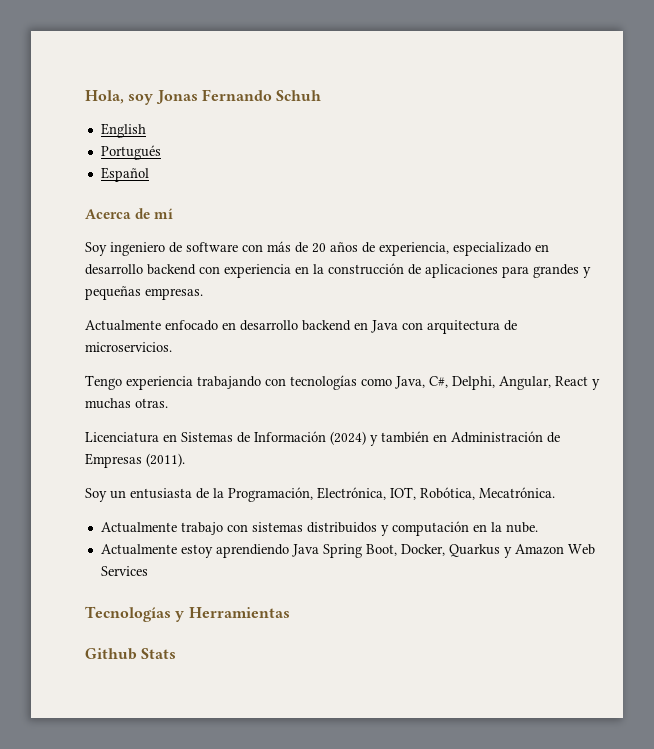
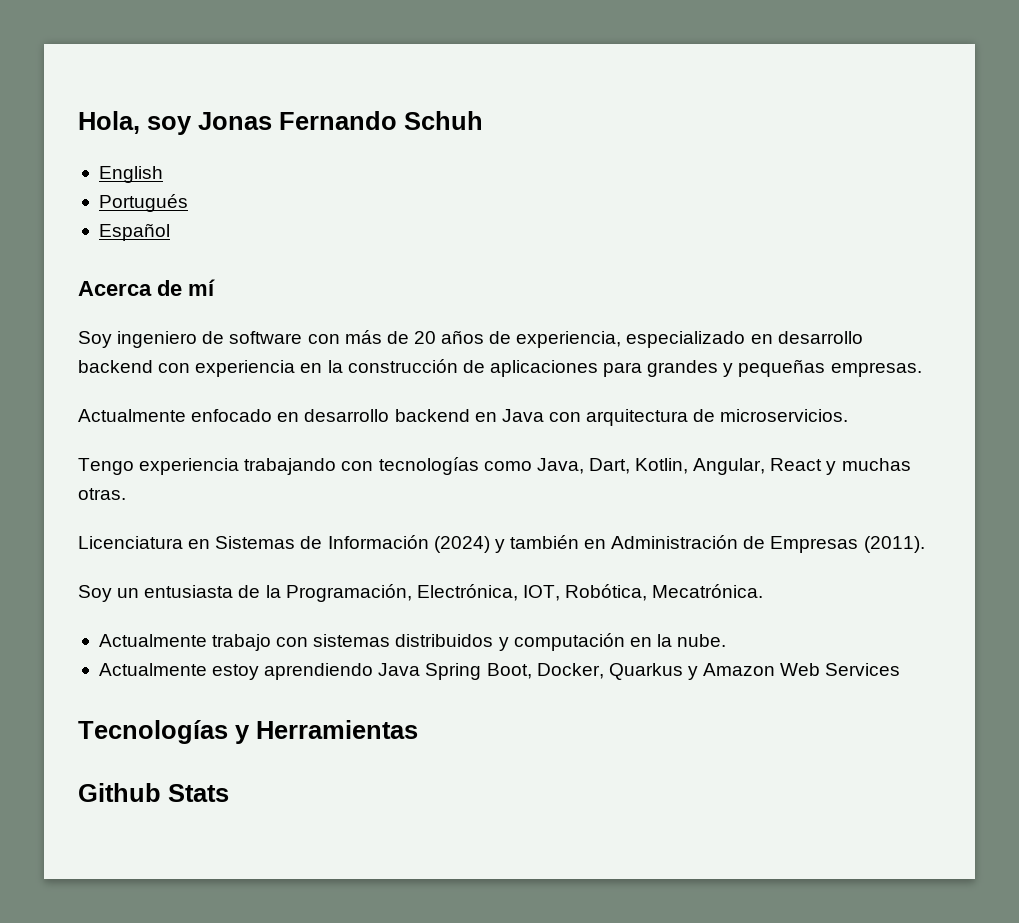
- Tengo experiencia trabajando con tecnologías como Java, C#, Delphi, Angular, React y muchas otras.
+ Tengo experiencia trabajando con tecnologías como Java, Dart, Kotlin, Angular, React y muchas otras.

